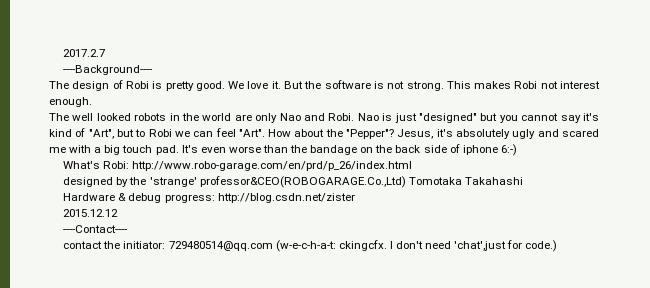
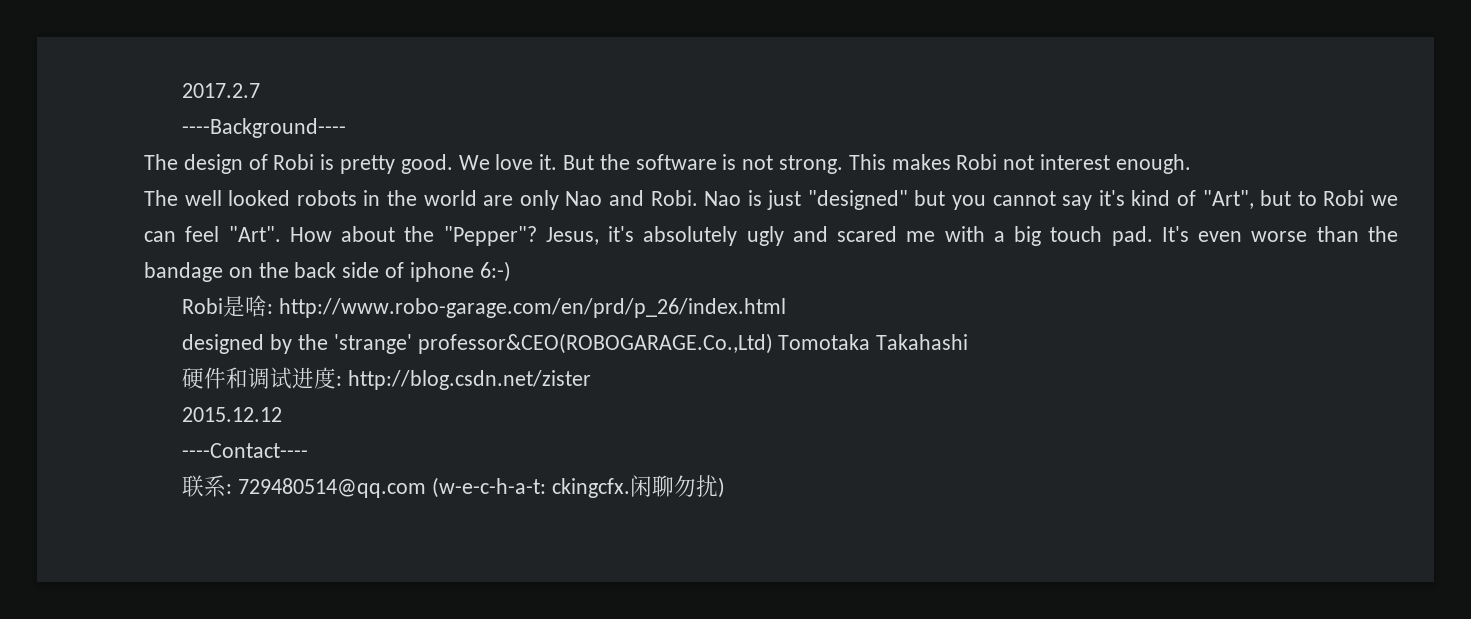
- What's Robi: http://www.robo-garage.com/en/prd/p_26/index.html
+ Robi是啥: http://www.robo-garage.com/en/prd/p_26/index.html
- Hardware & debug progress: http://blog.csdn.net/zister
+ 硬件和调试进度: http://blog.csdn.net/zister
- contact the initiator: 729480514@qq.com (w-e-c-h-a-t: ckingcfx. I don't need 'chat',just for code.)
+ 联系: 729480514@qq.com (w-e-c-h-a-t: ckingcfx.闲聊勿扰)

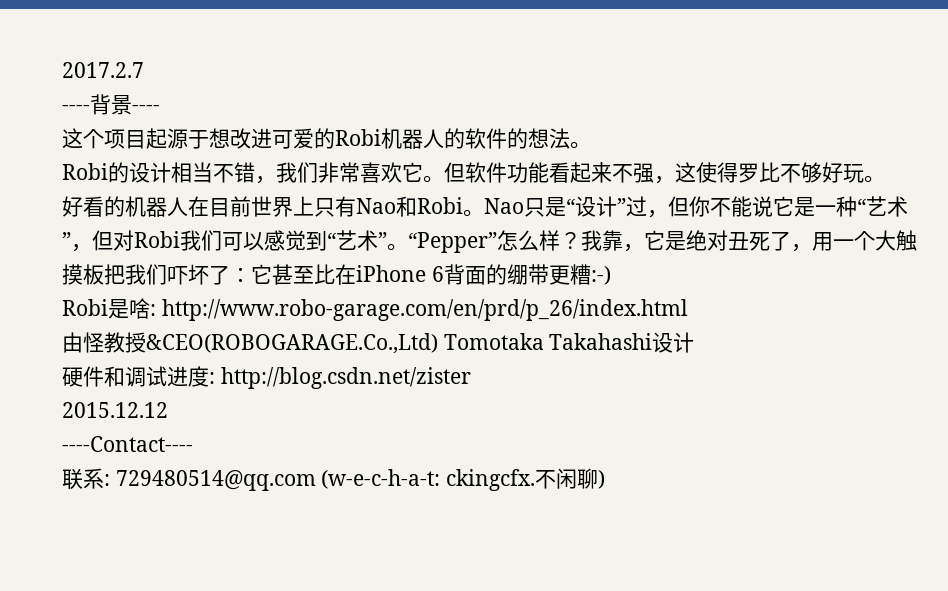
- ----Background----
- The design of Robi is pretty good. We love it. But the software is not strong. This makes Robi not interest enough.
- The well looked robots in the world are only Nao and Robi. Nao is just "designed" but you cannot say it's kind of "Art", but to Robi we can feel "Art". How about the "Pepper"? Jesus, it's absolutely ugly and scared me with a big touch pad. It's even worse than the bandage on the back side of iphone 6:-)
+ ----背景----
+ 这个项目起源于想改进可爱的Robi机器人的软件的想法。
+ Robi的设计相当不错，我们非常喜欢它。但软件功能看起来不强，这使得罗比不够好玩。
+ 好看的机器人在目前世界上只有Nao和Robi。Nao只是“设计”过，但你不能说它是一种“艺术”，但对Robi我们可以感觉到“艺术”。“Pepper”怎么样？我靠，它是绝对丑死了，用一个大触摸板把我们吓坏了：它甚至比在iPhone 6背面的绷带更糟:-)
- designed by the 'strange' professor&CEO(ROBOGARAGE.Co.,Ltd) Tomotaka Takahashi
+ 由怪教授&CEO(ROBOGARAGE.Co.,Ltd) Tomotaka Takahashi设计
- 闲聊勿扰)
+ 不闲聊)

